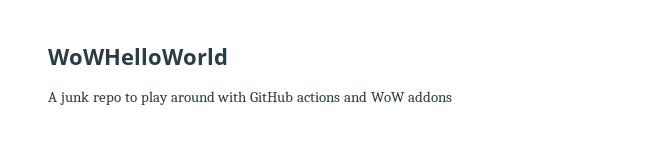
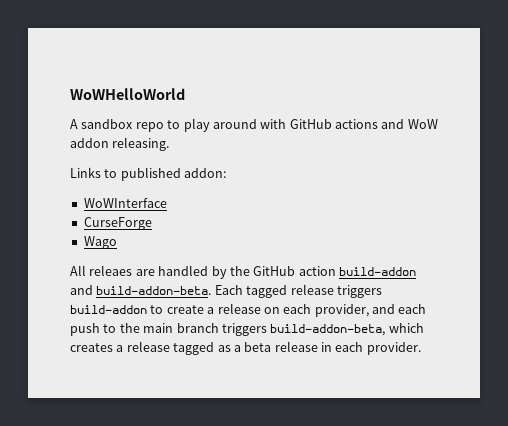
- A junk repo to play around with GitHub actions and WoW addons
+ A sandbox repo to play around with GitHub actions and WoW addon releasing.
+ Links to published addon:
+ WoWInterface
+ CurseForge
+ Wago
+ All releaes are handled by the GitHub action build-addon and build-addon-beta. Each tagged release triggers build-addon to create a release on each provider, and each push to the main branch triggers build-addon-beta, which creates a release tagged as a beta release in each provider.

